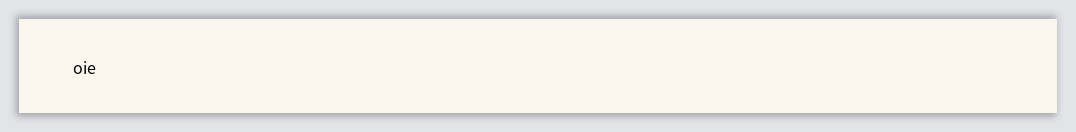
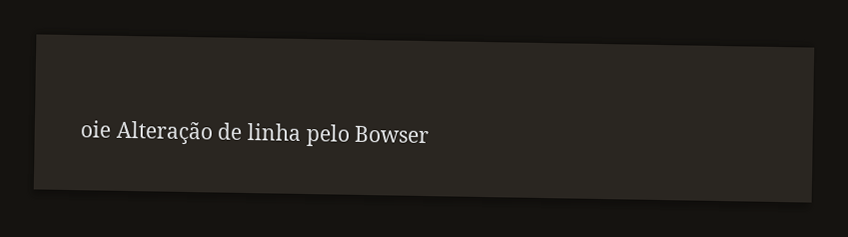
- oie
+ oie Alteração de linha pelo Bowser

